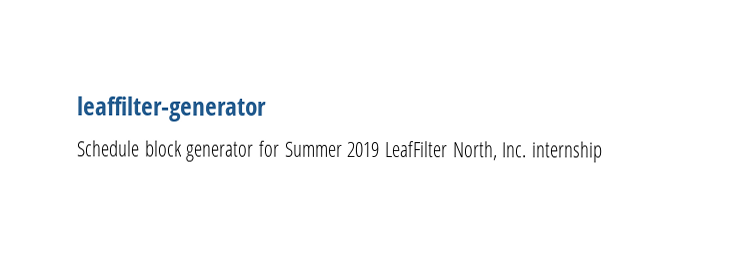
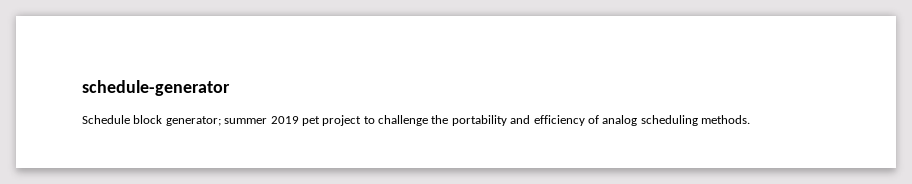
- leaffilter-generator
+ schedule-generator
- Schedule block generator for Summer 2019 LeafFilter North, Inc. internship
+ Schedule block generator; summer 2019 pet project to challenge the portability and efficiency of analog scheduling methods.

